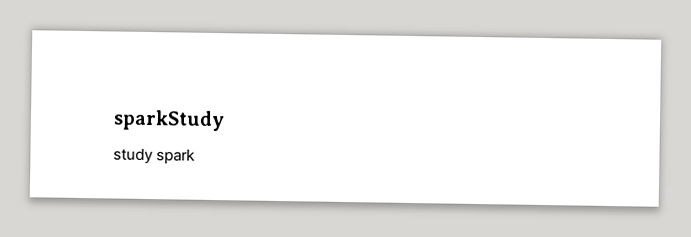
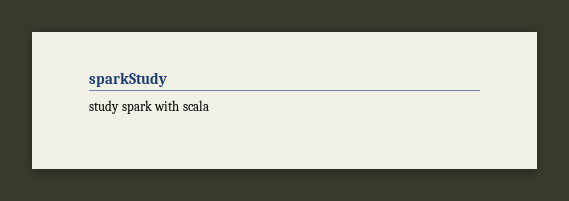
- study spark
+ study spark with scala

